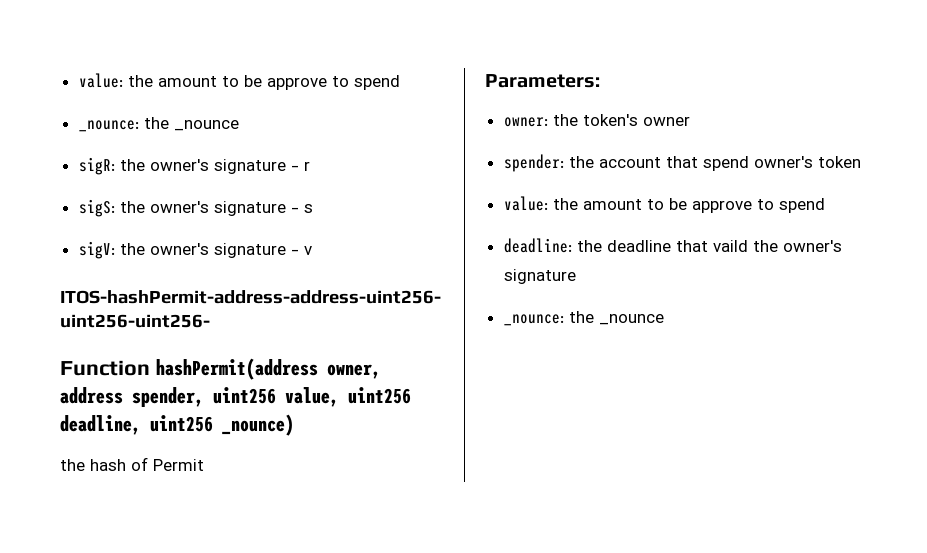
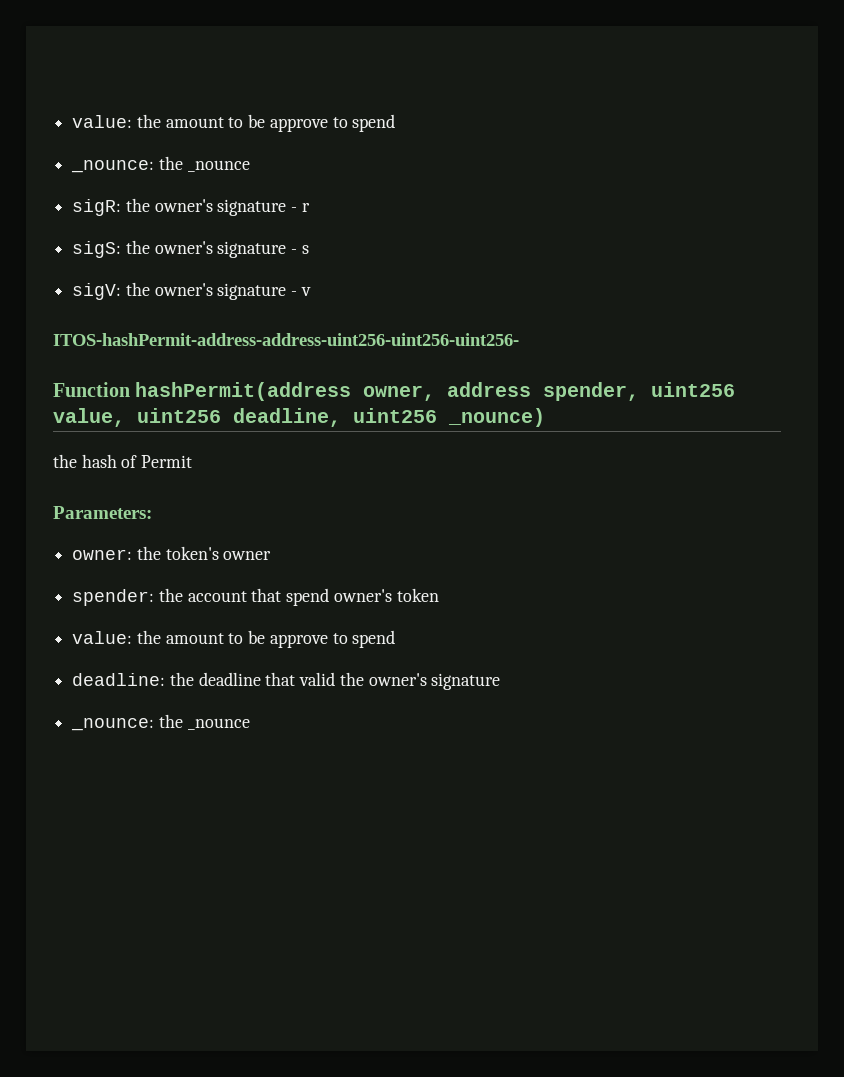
- deadline: the deadline that vaild the owner's signature
+ deadline: the deadline that valid the owner's signature

